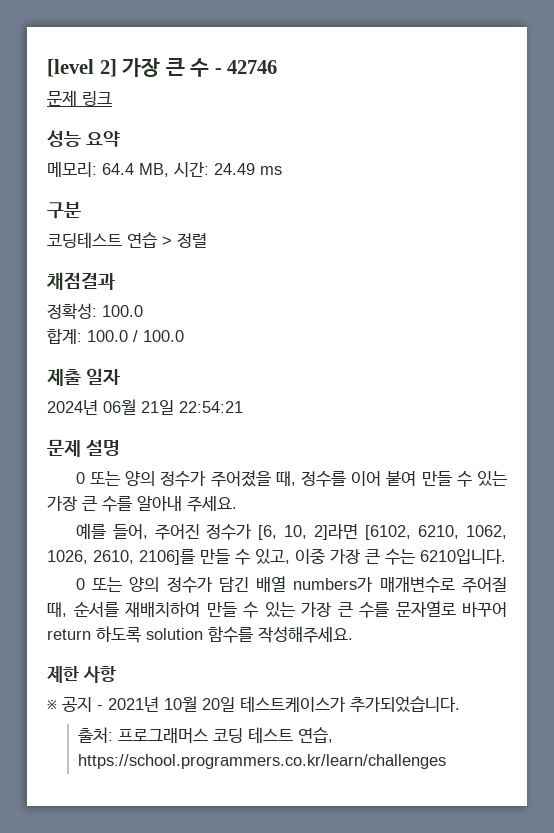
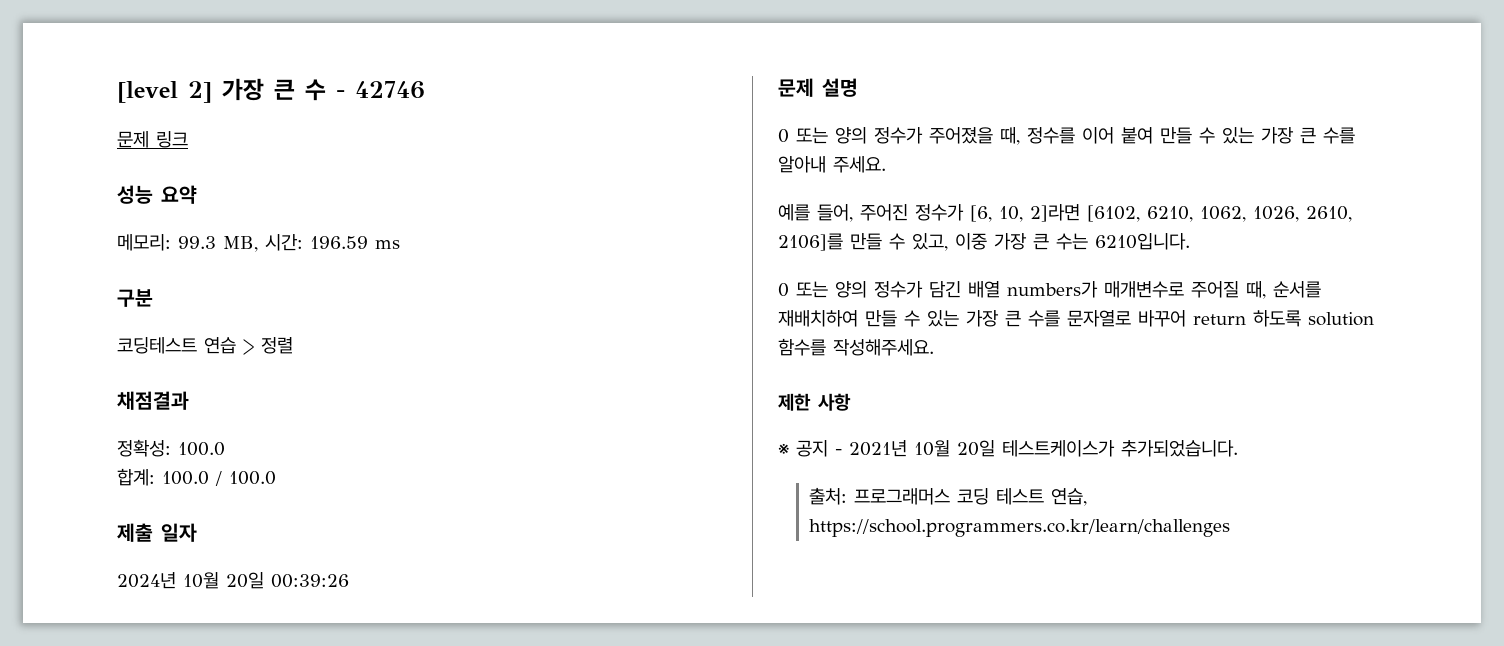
- 메모리: 64.4 MB, 시간: 24.49 ms
+ 메모리: 99.3 MB, 시간: 196.59 ms
- 2024년 06월 21일 22:54:21
+ 2024년 10월 20일 00:39:26

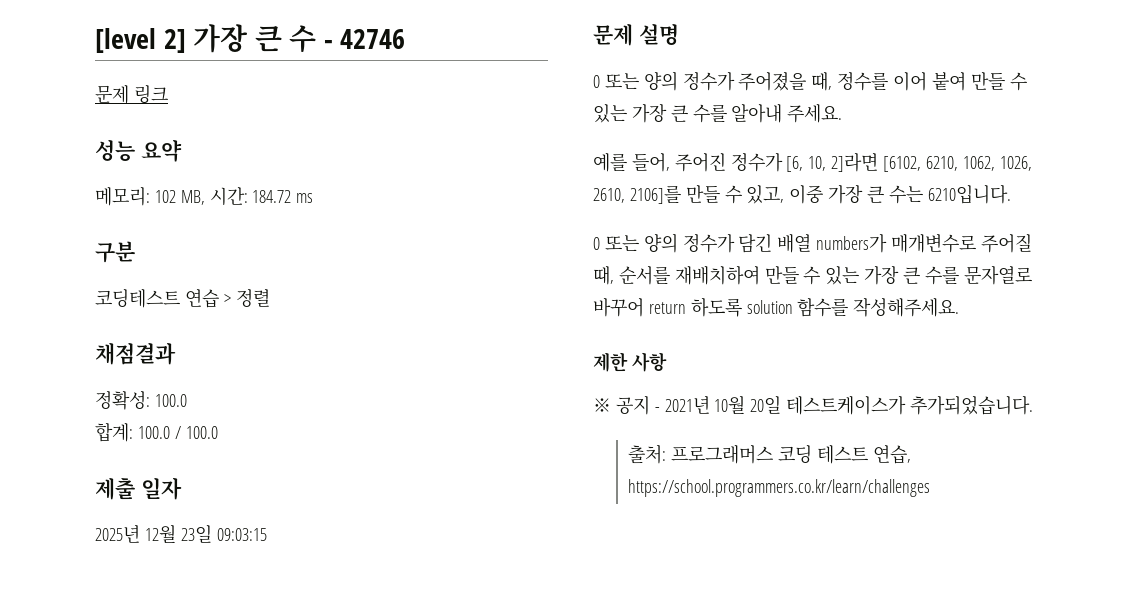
- 메모리: 99.3 MB, 시간: 196.59 ms
+ 메모리: 102 MB, 시간: 184.72 ms
- 2024년 10월 20일 00:39:26
+ 2025년 12월 23일 09:03:15

